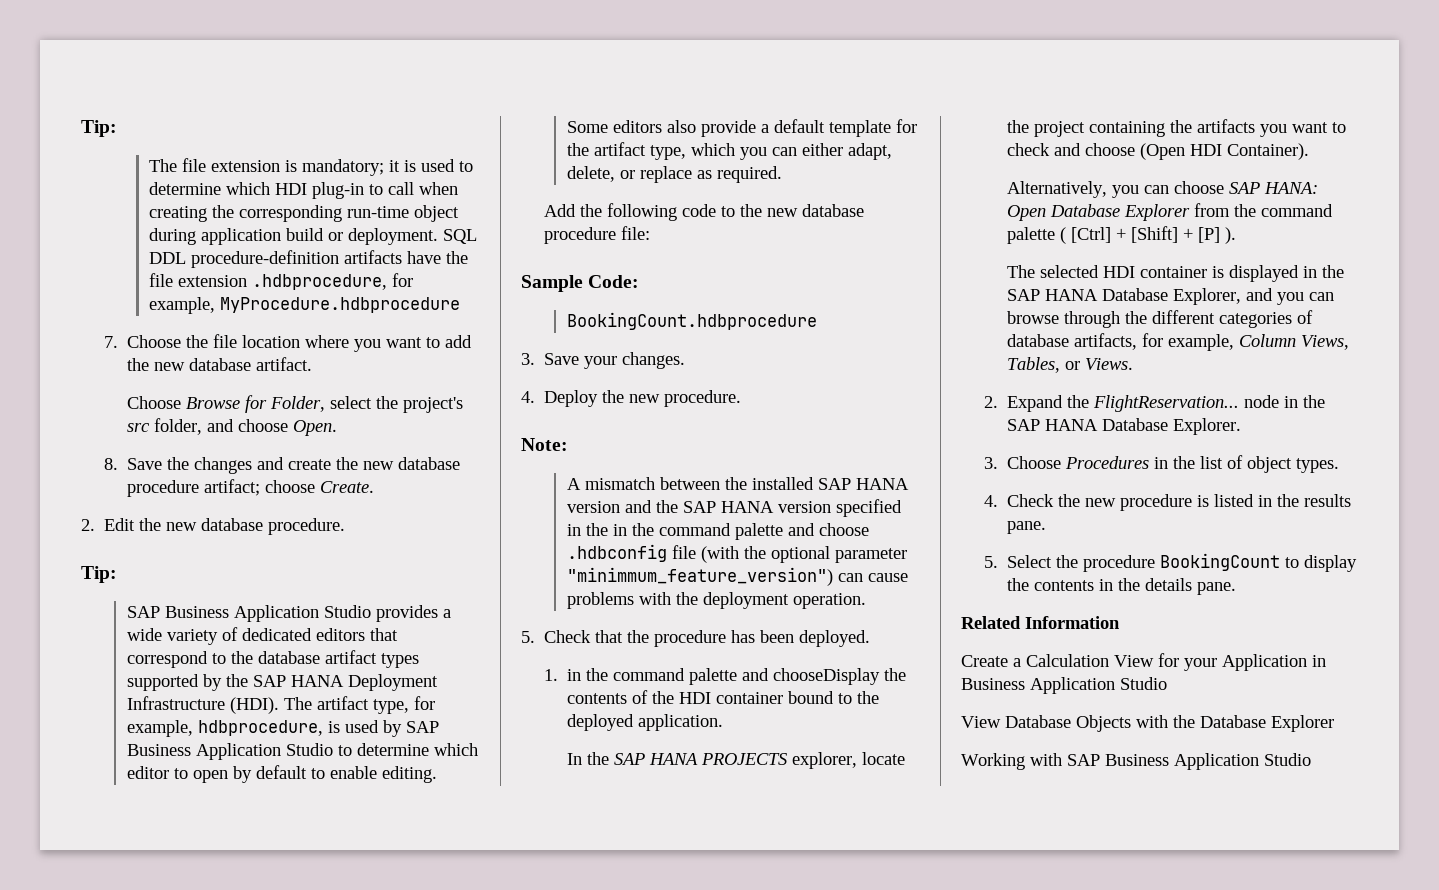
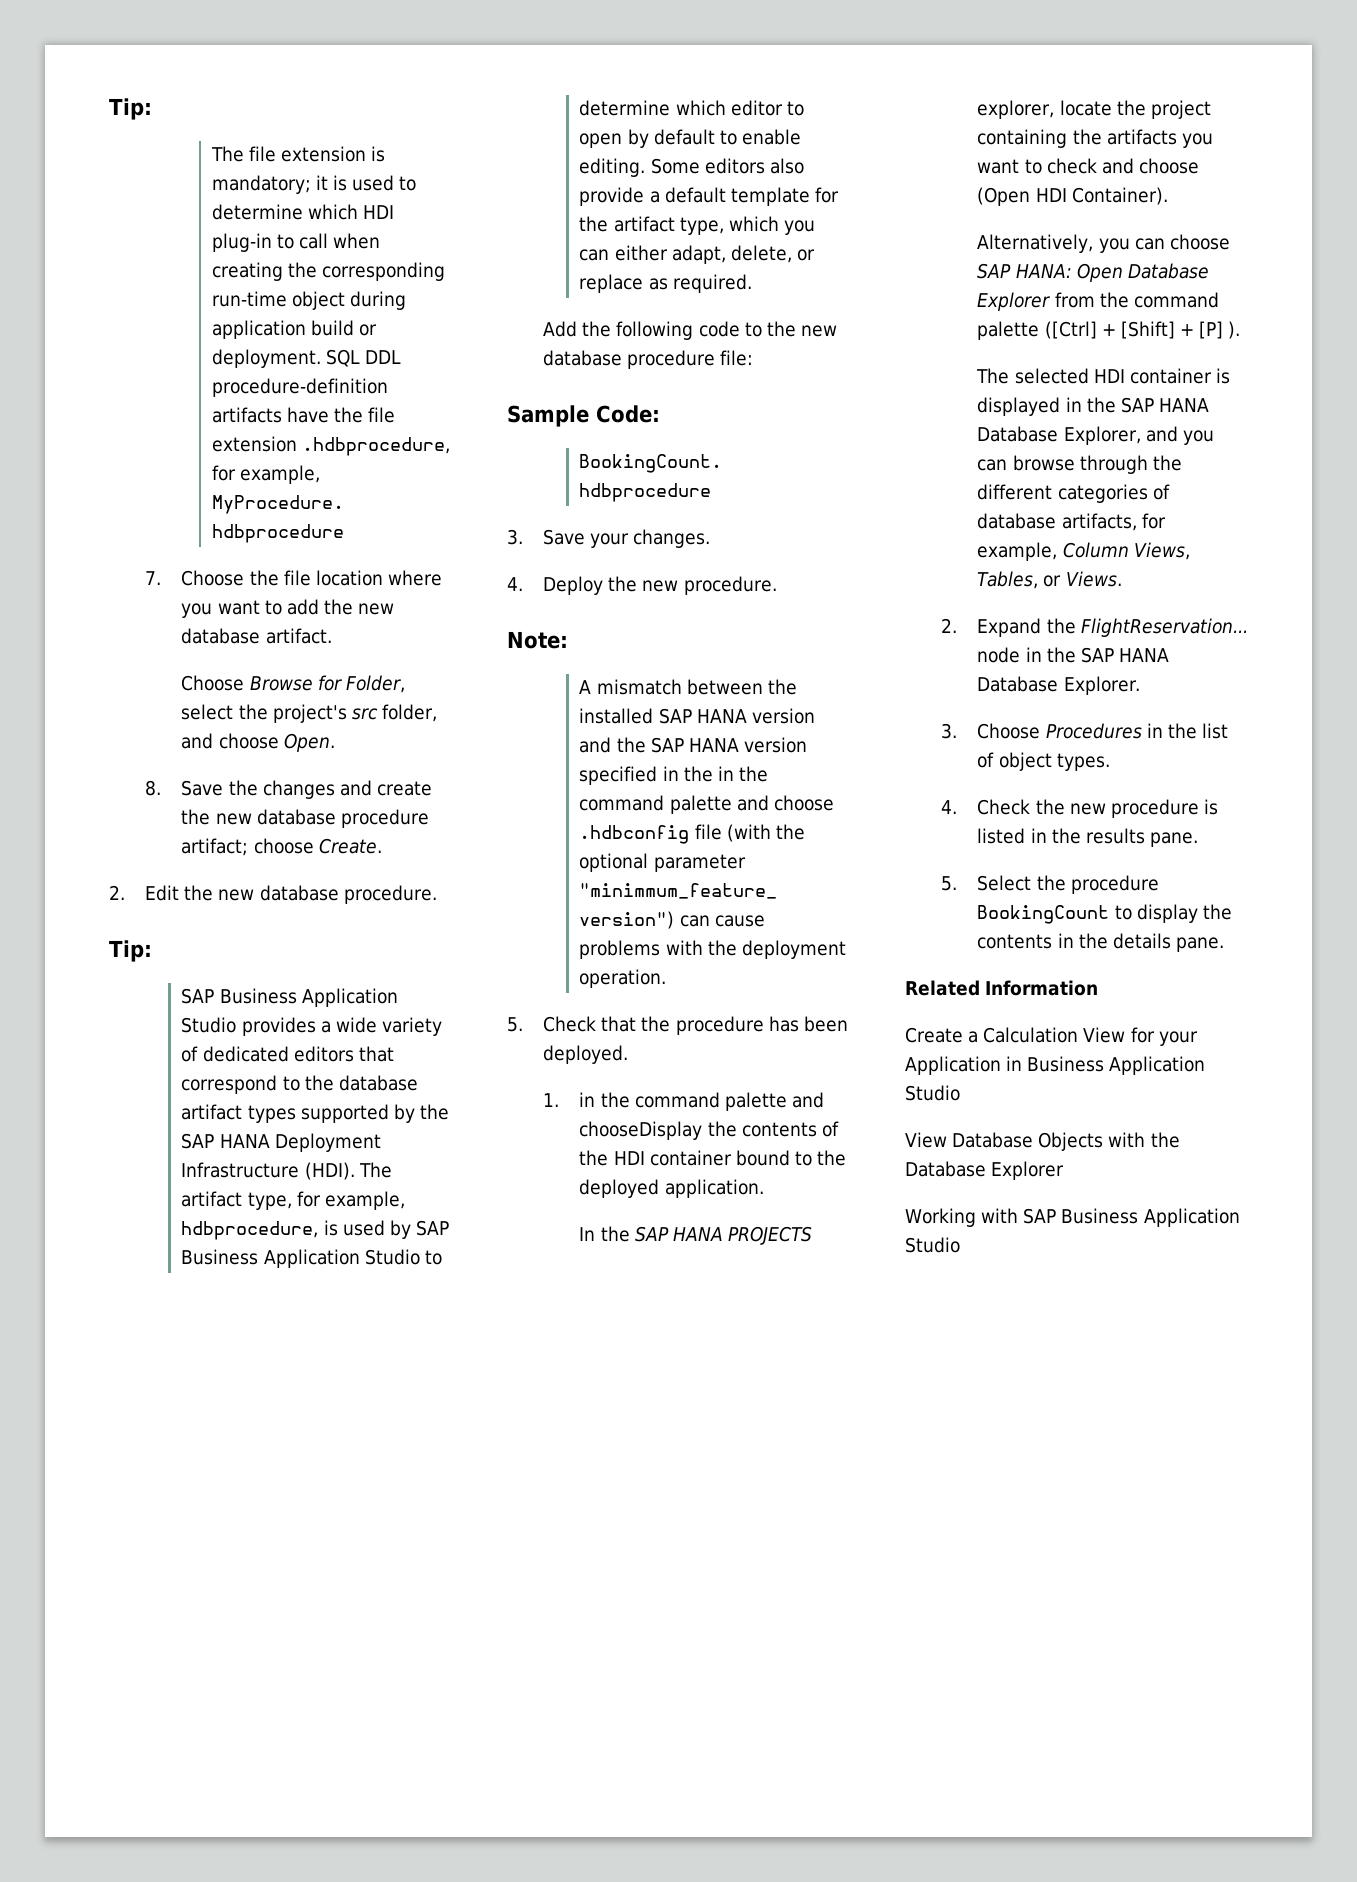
- Alternatively, you can choose SAP HANA: Open Database Explorer from the command palette ( [Ctrl] + [Shift] + [P] ).
+ Alternatively, you can choose SAP HANA: Open Database Explorer from the command palette ([Ctrl] + [Shift] + [P] ).

